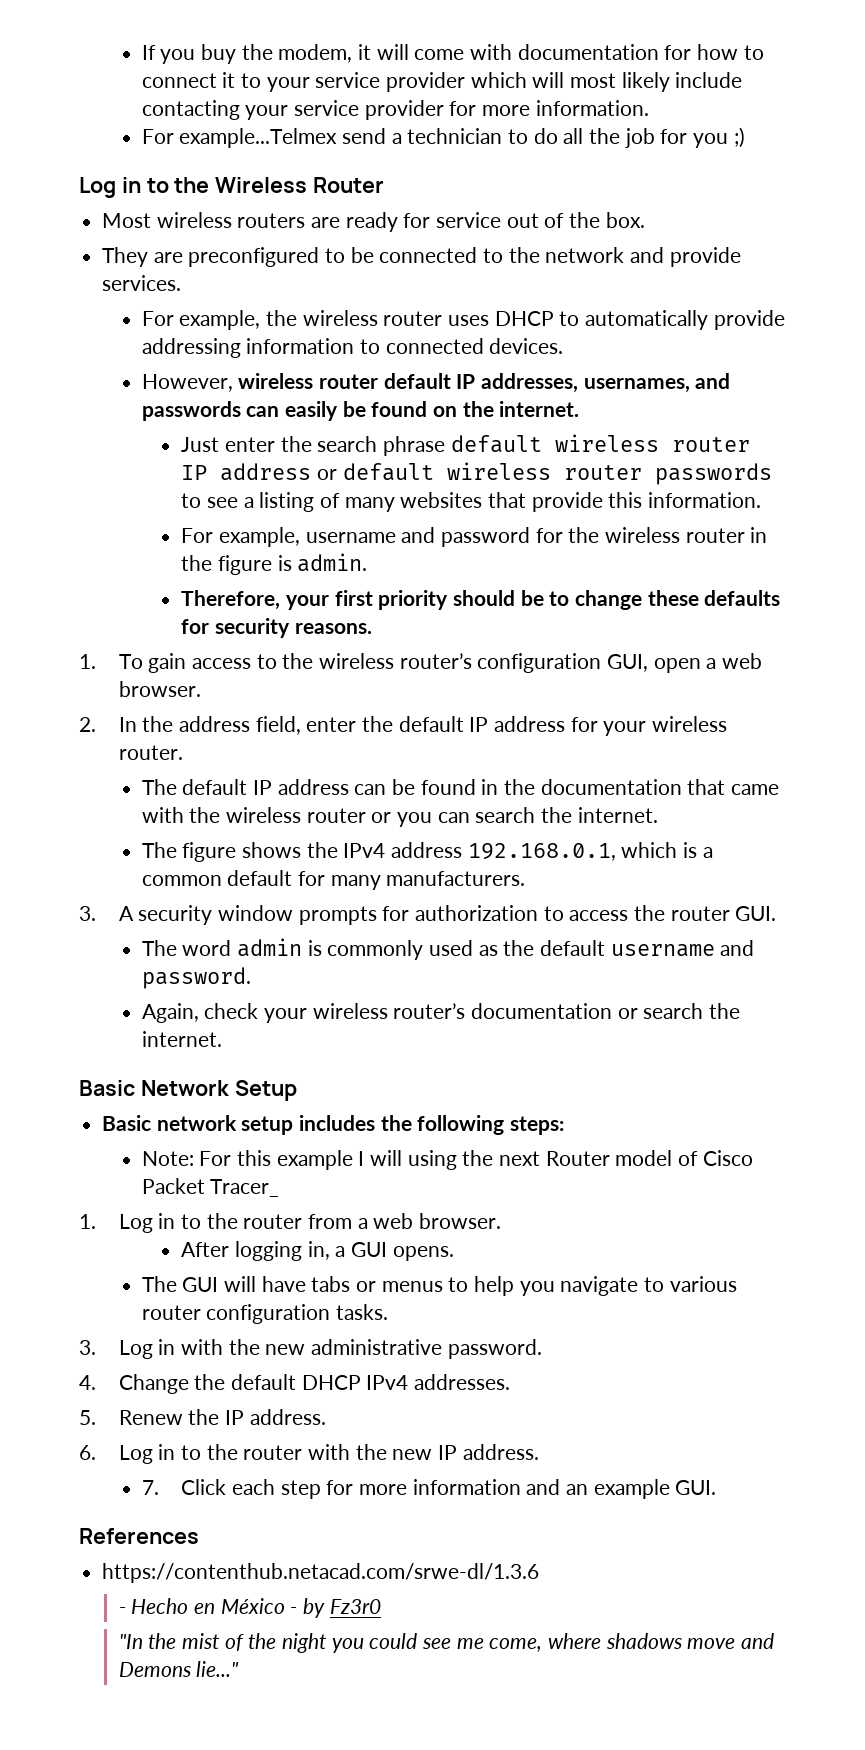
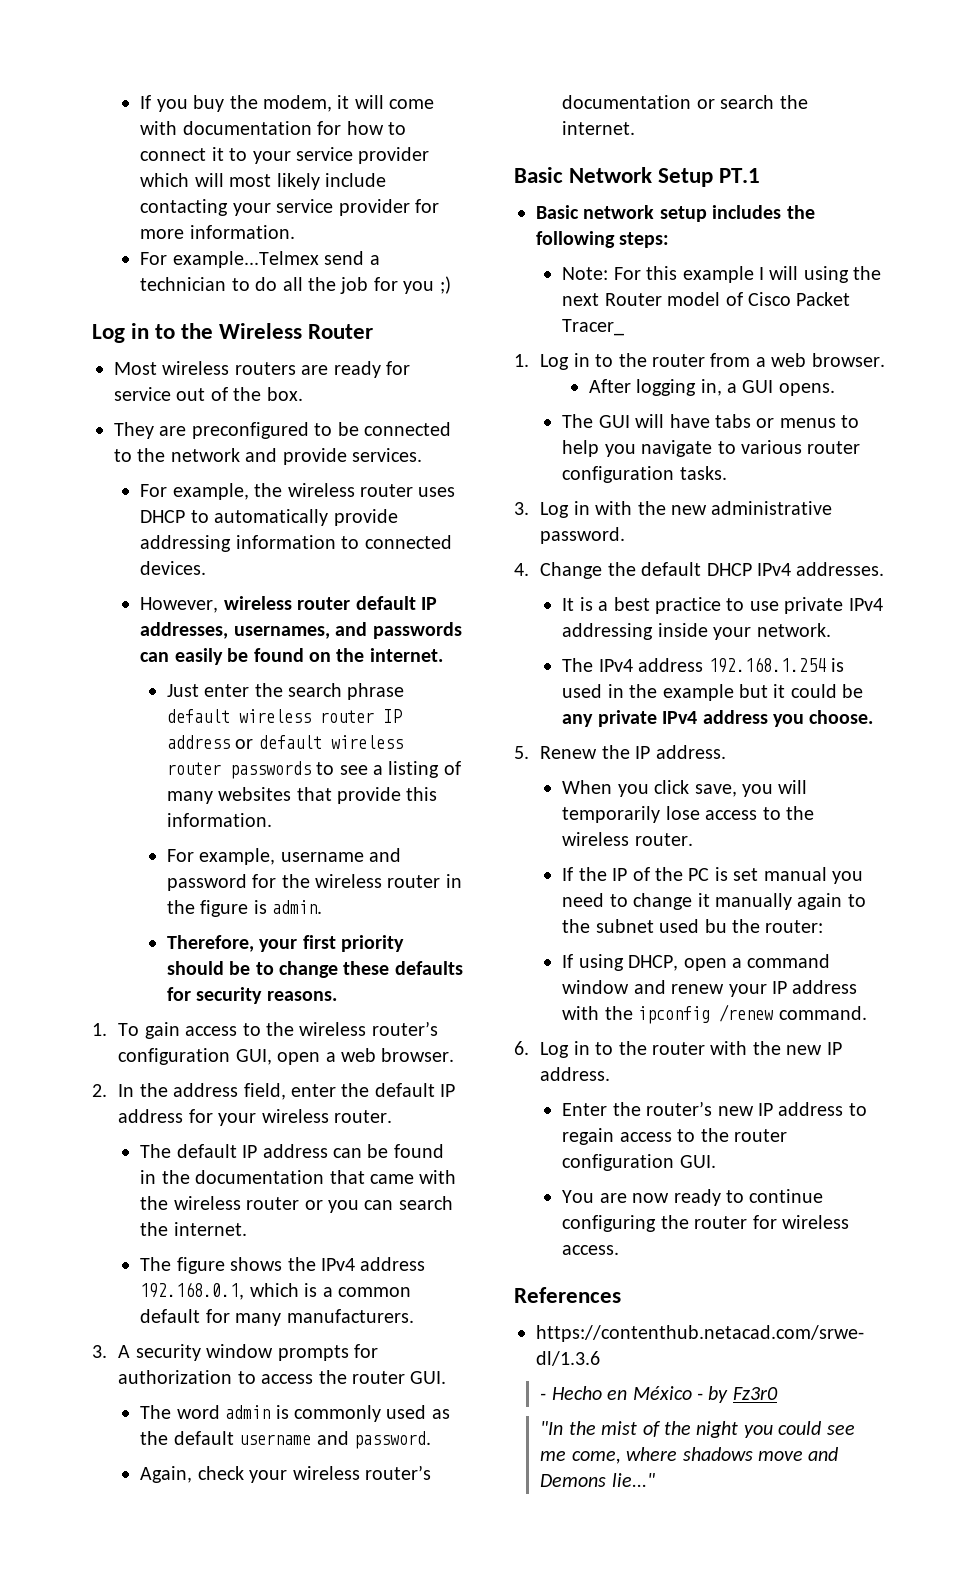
- Basic Network Setup
+ Basic Network Setup PT.1
+ It is a best practice to use private IPv4 addressing inside your network.
+ The IPv4 address 192.168.1.254 is used in the example but it could be any private IPv4 address you choose.
+ When you click save, you will temporarily lose access to the wireless router.
+ If the IP of the PC is set manual you need to change it manually again to the subnet used bu the router:
+ If using DHCP, open a command window and renew your IP address with the ipconfig /renew command.
- 7. Click each step for more information and an example GUI.
+ Enter the router’s new IP address to regain access to the router configuration GUI.
+ You are now ready to continue configuring the router for wireless access.

